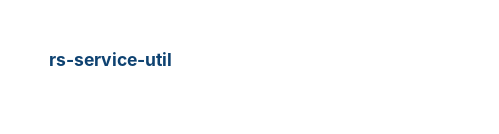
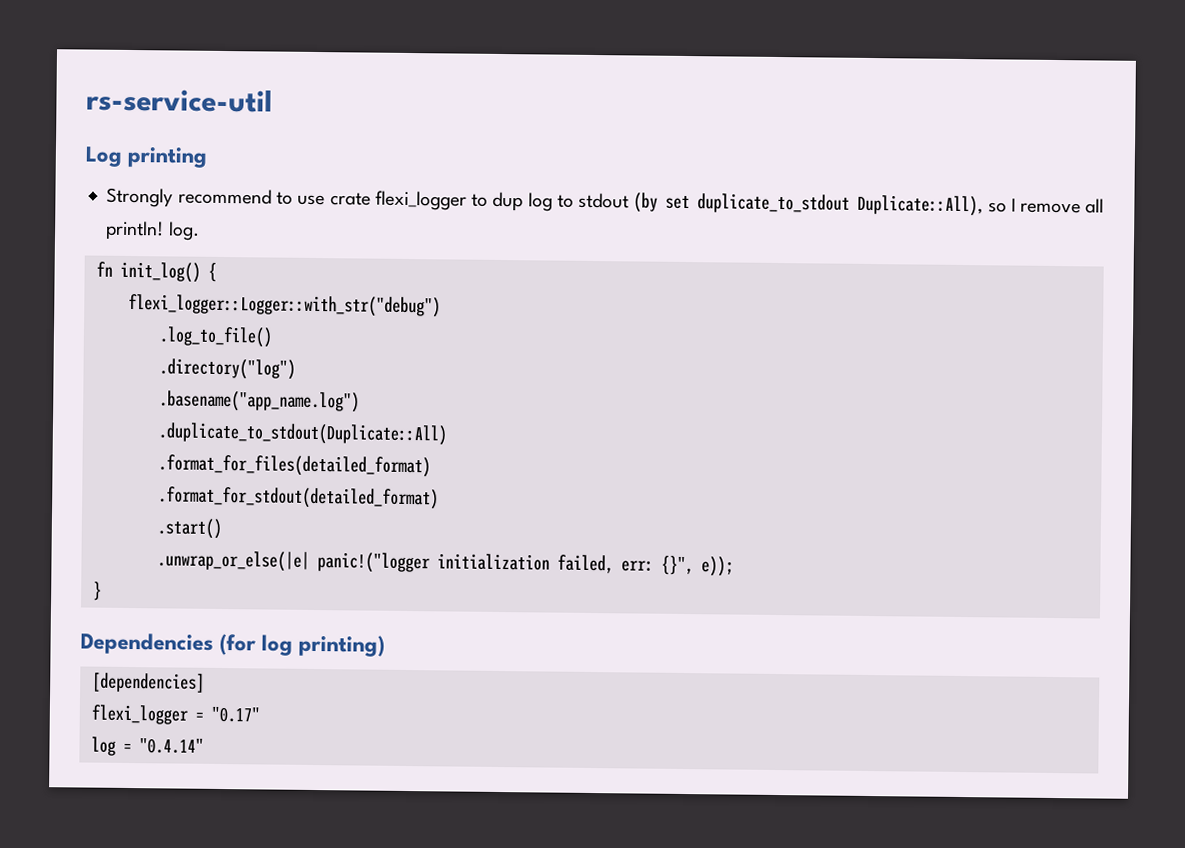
+ Log printing
+ Strongly recommend to use crate flexi_logger to dup log to stdout (by set duplicate_to_stdout Duplicate::All), so I remove all println! log.
+ fn init_log() {
+ flexi_logger::Logger::with_str("debug")
+ .log_to_file()
+ .directory("log")
+ .basename("app_name.log")
+ .duplicate_to_stdout(Duplicate::All)
+ .format_for_files(detailed_format)
+ .format_for_stdout(detailed_format)
+ .start()
+ .unwrap_or_else(|e| panic!("logger initialization failed, err: {}", e));
+ }
+ Dependencies (for log printing)
+ [dependencies]
+ flexi_logger = "0.17"
+ log = "0.4.14"

